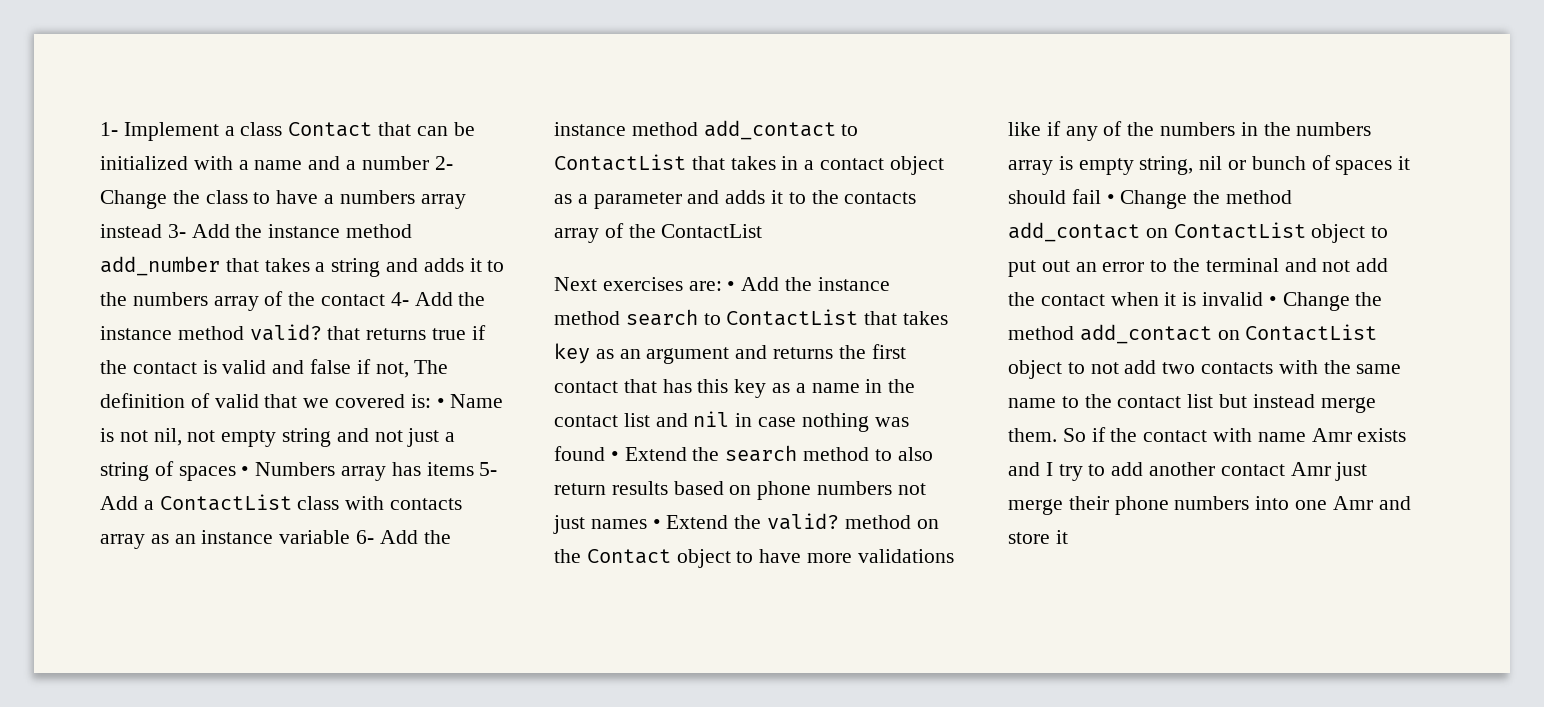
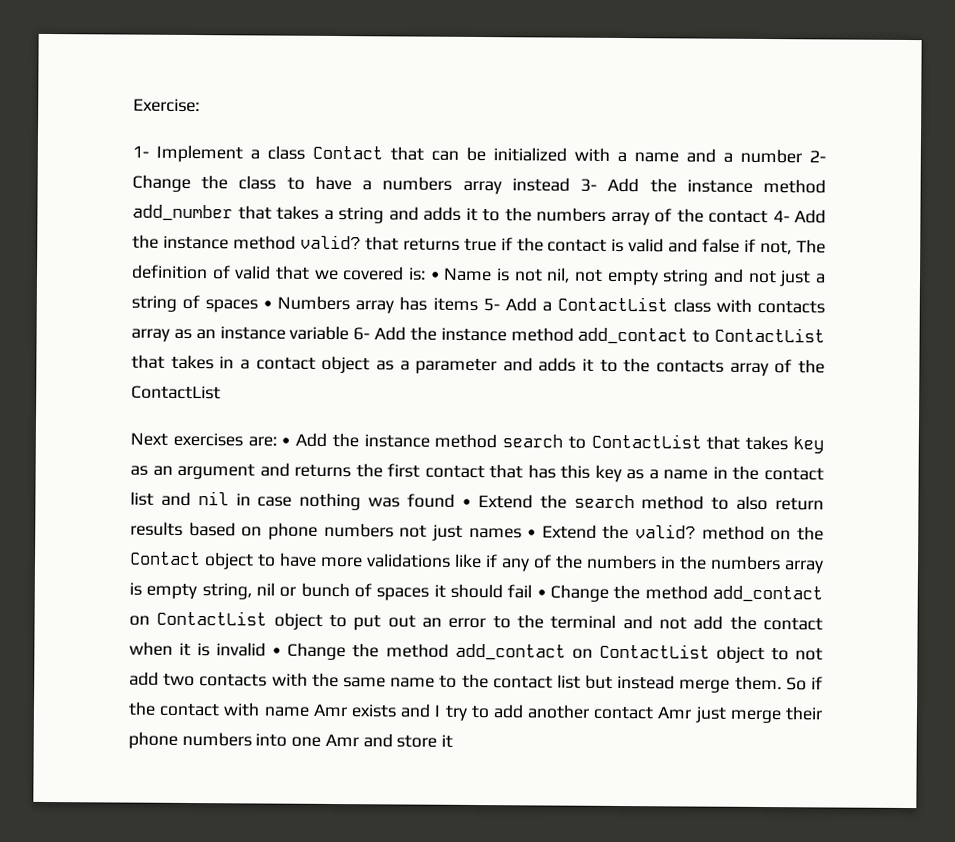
+ Exercise:

